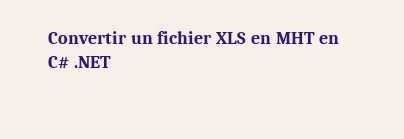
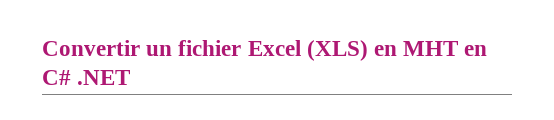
- Convertir un fichier XLS en MHT en C# .NET
+ Convertir un fichier Excel (XLS) en MHT en C# .NET

